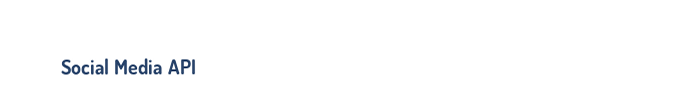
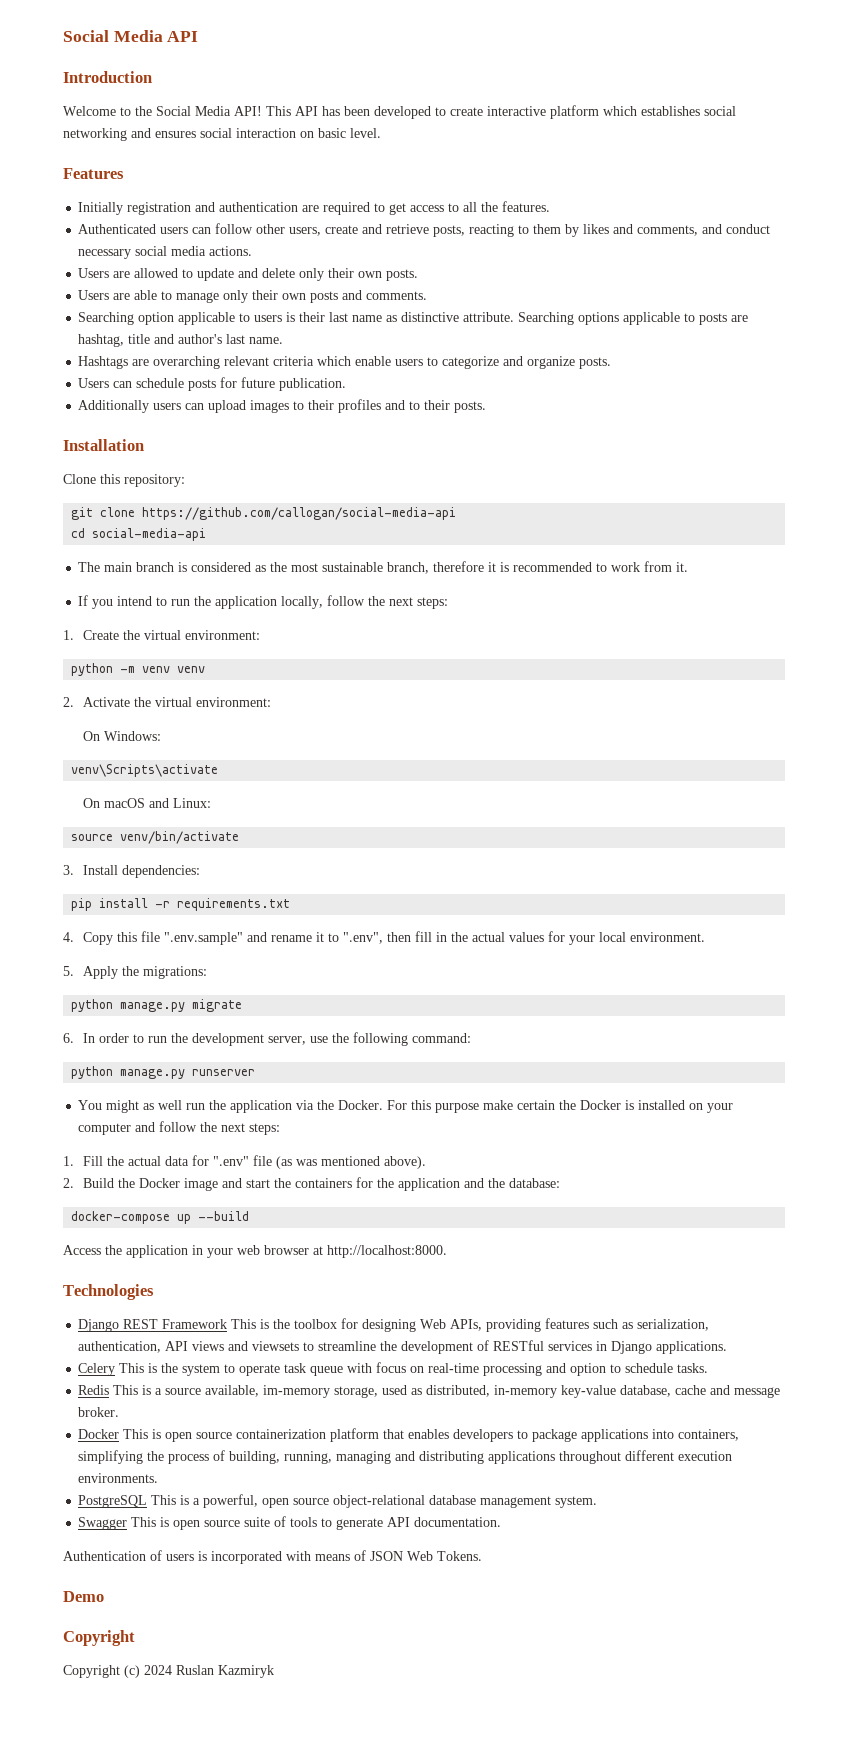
+ Introduction
+ Welcome to the Social Media API! This API has been developed to create interactive platform which establishes social networking and ensures social interaction on basic level.
+ Features
+ Initially registration and authentication are required to get access to all the features.
+ Authenticated users can follow other users, create and retrieve posts, reacting to them by likes and comments, and conduct necessary social media actions.
+ Users are allowed to update and delete only their own posts.
+ Users are able to manage only their own posts and comments.
+ Searching option applicable to users is their last name as distinctive attribute. Searching options applicable to posts are hashtag, title and author's last name.
+ Hashtags are overarching relevant criteria which enable users to categorize and organize posts.
+ Users can schedule posts for future publication.
+ Additionally users can upload images to their profiles and to their posts.
+ Installation
+ Clone this repository:
+ git clone https://github.com/callogan/social-media-api
+ cd social-media-api
+ The main branch is considered as the most sustainable branch, therefore it is recommended to work from it.
+ If you intend to run the application locally, follow the next steps:
+ 1. Create the virtual environment:
+ python -m venv venv
+ 2. Activate the virtual environment:
+ On Windows:
+ venv\Scripts\activate
+ On macOS and Linux:
+ source venv/bin/activate
+ 3. Install dependencies:
+ pip install -r requirements.txt
+ 4. Copy this file ".env.sample" and rename it to ".env", then fill in the actual values for your local environment.
+ 5. Apply the migrations:
+ python manage.py migrate
+ 6. In order to run the development server, use the following command:
+ python manage.py runserver
+ You might as well run the application via the Docker. For this purpose make certain the Docker is installed on your computer and follow the next steps:
+ 1. Fill the actual data for ".env" file (as was mentioned above).
+ 2. Build the Docker image and start the containers for the application and the database:
+ docker-compose up --build
+ Access the application in your web browser at http://localhost:8000.
+ Technologies
+ Django REST Framework This is the toolbox for designing Web APIs, providing features such as serialization, authentication, API views and viewsets to streamline the development of RESTful services in Django applications.
+ Celery This is the system to operate task queue with focus on real-time processing and option to schedule tasks.
+ Redis This is a source available, im-memory storage, used as distributed, in-memory key-value database, cache and message broker.
+ Docker This is open source containerization platform that enables developers to package applications into containers, simplifying the process of building, running, managing and distributing applications throughout different execution environments.
+ PostgreSQL This is a powerful, open source object-relational database management system.
+ Swagger This is open source suite of tools to generate API documentation.
+ Authentication of users is incorporated with means of JSON Web Tokens.
+ Demo
+ Copyright
+ Copyright (c) 2024 Ruslan Kazmiryk

